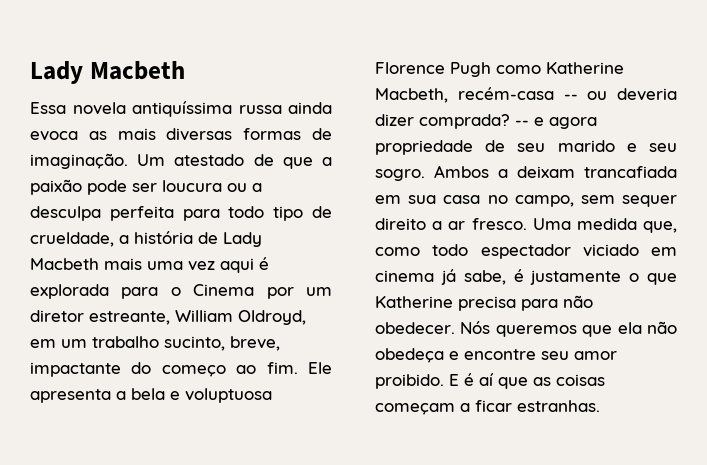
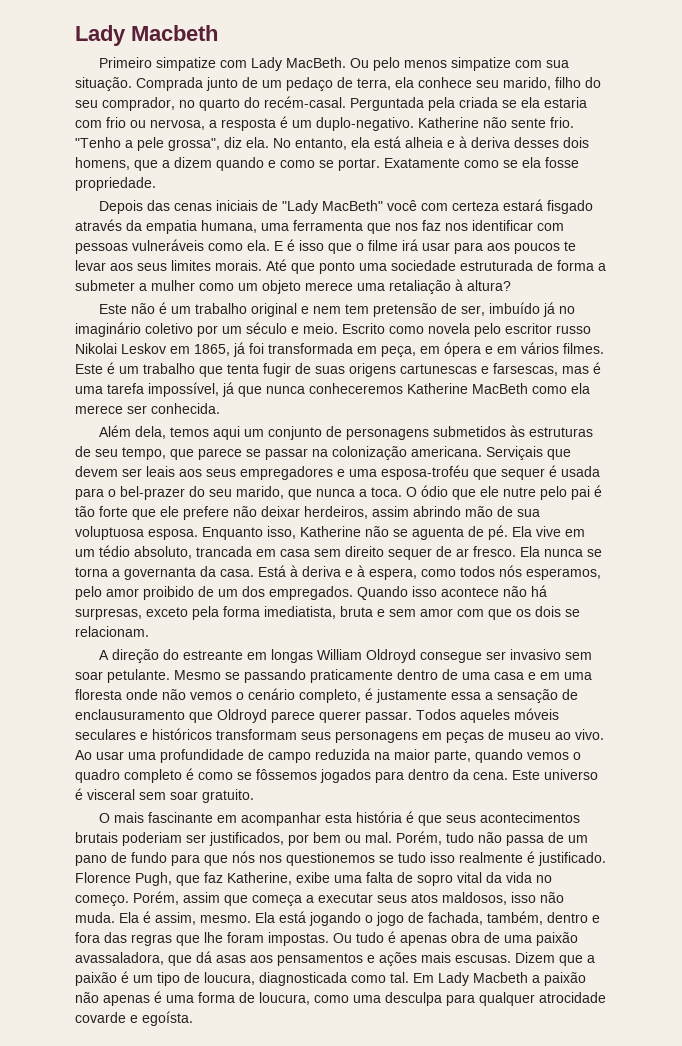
- Essa novela antiquíssima russa ainda evoca as mais diversas formas de imaginação. Um atestado de que a paixão pode ser loucura ou a desculpa perfeita para todo tipo de crueldade, a história de Lady Macbeth mais uma vez aqui é explorada para o Cinema por um diretor estreante, William Oldroyd, em um trabalho sucinto, breve, impactante do começo ao fim. Ele apresenta a bela e voluptuosa Florence Pugh como Katherine Macbeth, recém-casa -- ou deveria dizer comprada? -- e agora propriedade de seu marido e seu sogro. Ambos a deixam trancafiada em sua casa no campo, sem sequer direito a ar fresco. Uma medida que, como todo espectador viciado em cinema já sabe, é justamente o que Katherine precisa para não obedecer. Nós queremos que ela não obedeça e encontre seu amor proibido. E é aí que as coisas começam a ficar estranhas.
+ Primeiro simpatize com Lady MacBeth. Ou pelo menos simpatize com sua situação. Comprada junto de um pedaço de terra, ela conhece seu marido, filho do seu comprador, no quarto do recém-casal. Perguntada pela criada se ela estaria com frio ou nervosa, a resposta é um duplo-negativo. Katherine não sente frio. "Tenho a pele grossa", diz ela. No entanto, ela está alheia e à deriva desses dois homens, que a dizem quando e como se portar. Exatamente como se ela fosse propriedade.
+ Depois das cenas iniciais de "Lady MacBeth" você com certeza estará fisgado através da empatia humana, uma ferramenta que nos faz nos identificar com pessoas vulneráveis como ela. E é isso que o filme irá usar para aos poucos te levar aos seus limites morais. Até que ponto uma sociedade estruturada de forma a submeter a mulher como um objeto merece uma retaliação à altura?
+ Este não é um trabalho original e nem tem pretensão de ser, imbuído já no imaginário coletivo por um século e meio. Escrito como novela pelo escritor russo Nikolai Leskov em 1865, já foi transformada em peça, em ópera e em vários filmes. Este é um trabalho que tenta fugir de suas origens cartunescas e farsescas, mas é uma tarefa impossível, já que nunca conheceremos Katherine MacBeth como ela merece ser conhecida.
+ Além dela, temos aqui um conjunto de personagens submetidos às estruturas de seu tempo, que parece se passar na colonização americana. Serviçais que devem ser leais aos seus empregadores e uma esposa-troféu que sequer é usada para o bel-prazer do seu marido, que nunca a toca. O ódio que ele nutre pelo pai é tão forte que ele prefere não deixar herdeiros, assim abrindo mão de sua voluptuosa esposa. Enquanto isso, Katherine não se aguenta de pé. Ela vive em um tédio absoluto, trancada em casa sem direito sequer de ar fresco. Ela nunca se torna a governanta da casa. Está à deriva e à espera, como todos nós esperamos, pelo amor proibido de um dos empregados. Quando isso acontece não há surpresas, exceto pela forma imediatista, bruta e sem amor com que os dois se relacionam.
+ A direção do estreante em longas William Oldroyd consegue ser invasivo sem soar petulante. Mesmo se passando praticamente dentro de uma casa e em uma floresta onde não vemos o cenário completo, é justamente essa a sensação de enclausuramento que Oldroyd parece querer passar. Todos aqueles móveis seculares e históricos transformam seus personagens em peças de museu ao vivo. Ao usar uma profundidade de campo reduzida na maior parte, quando vemos o quadro completo é como se fôssemos jogados para dentro da cena. Este universo é visceral sem soar gratuito.
+ O mais fascinante em acompanhar esta história é que seus acontecimentos brutais poderiam ser justificados, por bem ou mal. Porém, tudo não passa de um pano de fundo para que nós nos questionemos se tudo isso realmente é justificado. Florence Pugh, que faz Katherine, exibe uma falta de sopro vital da vida no começo. Porém, assim que começa a executar seus atos maldosos, isso não muda. Ela é assim, mesmo. Ela está jogando o jogo de fachada, também, dentro e fora das regras que lhe foram impostas. Ou tudo é apenas obra de uma paixão avassaladora, que dá asas aos pensamentos e ações mais escusas. Dizem que a paixão é um tipo de loucura, diagnosticada como tal. Em Lady Macbeth a paixão não apenas é uma forma de loucura, como uma desculpa para qualquer atrocidade covarde e egoísta.

